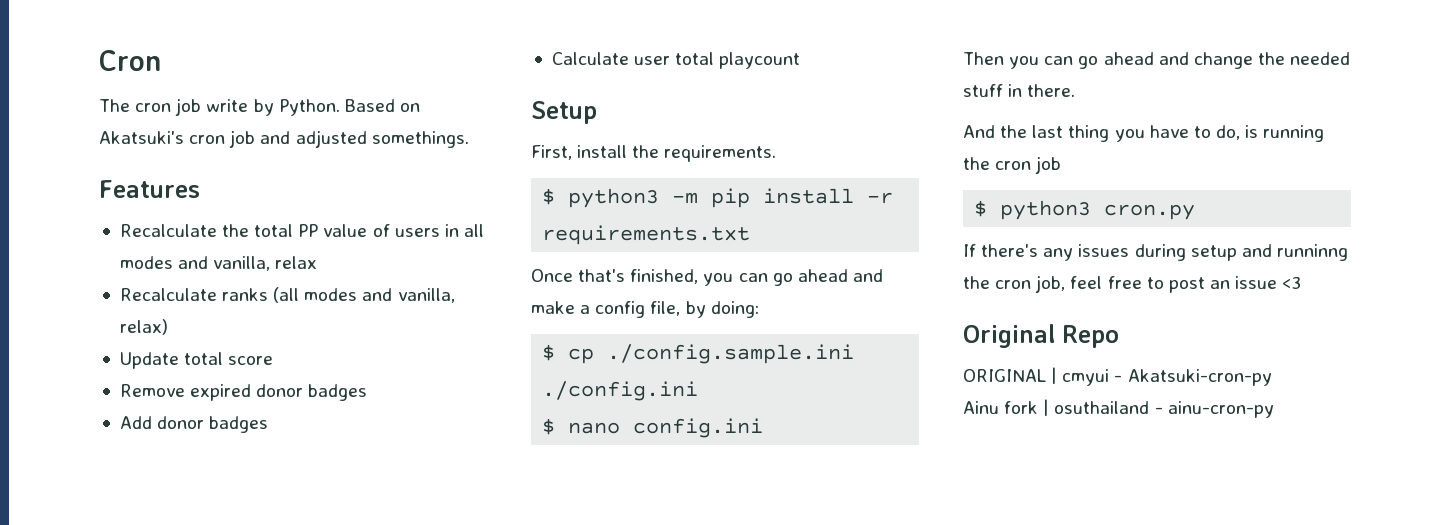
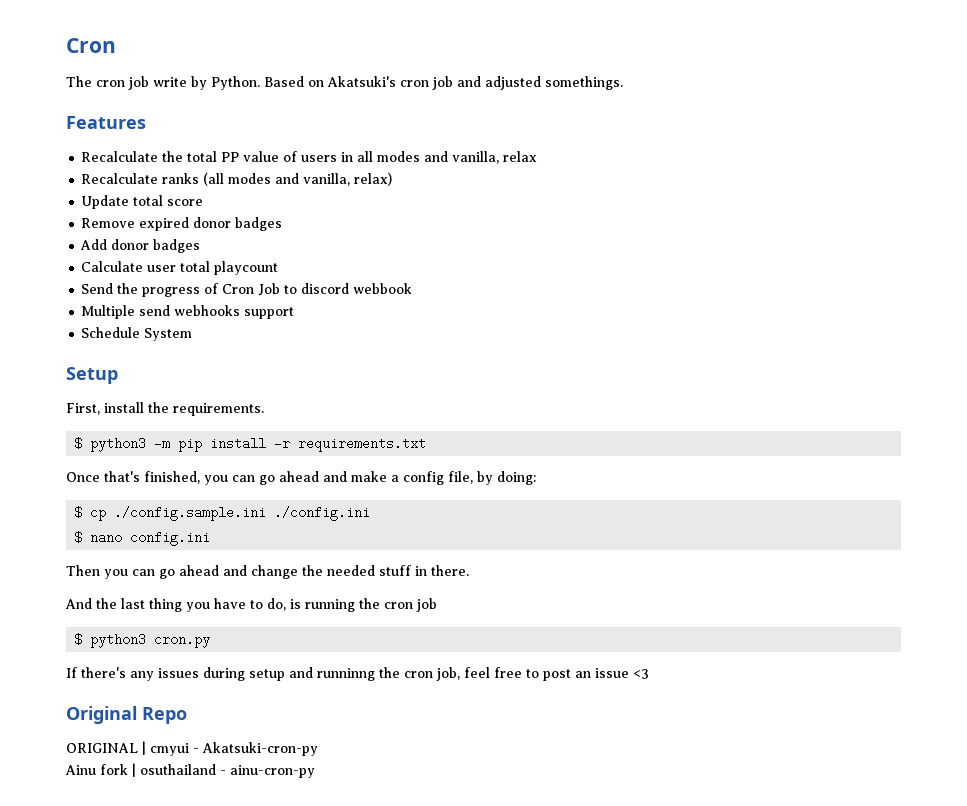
+ Send the progress of Cron Job to discord webbook
+ Multiple send webhooks support
+ Schedule System

